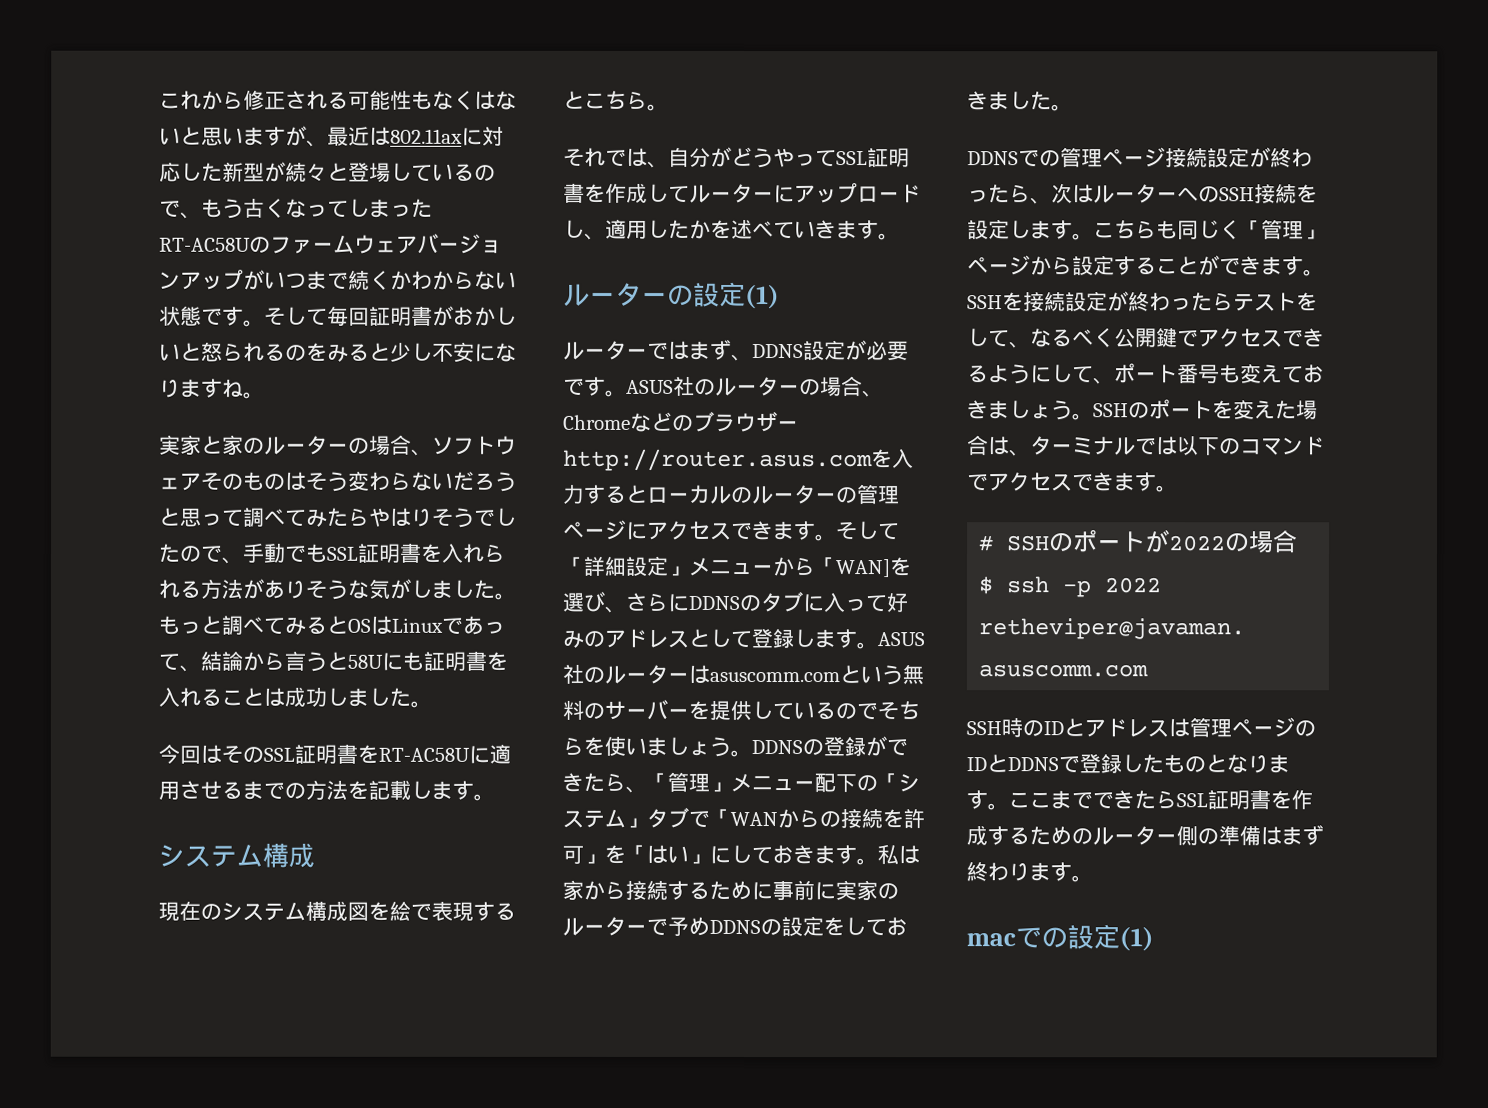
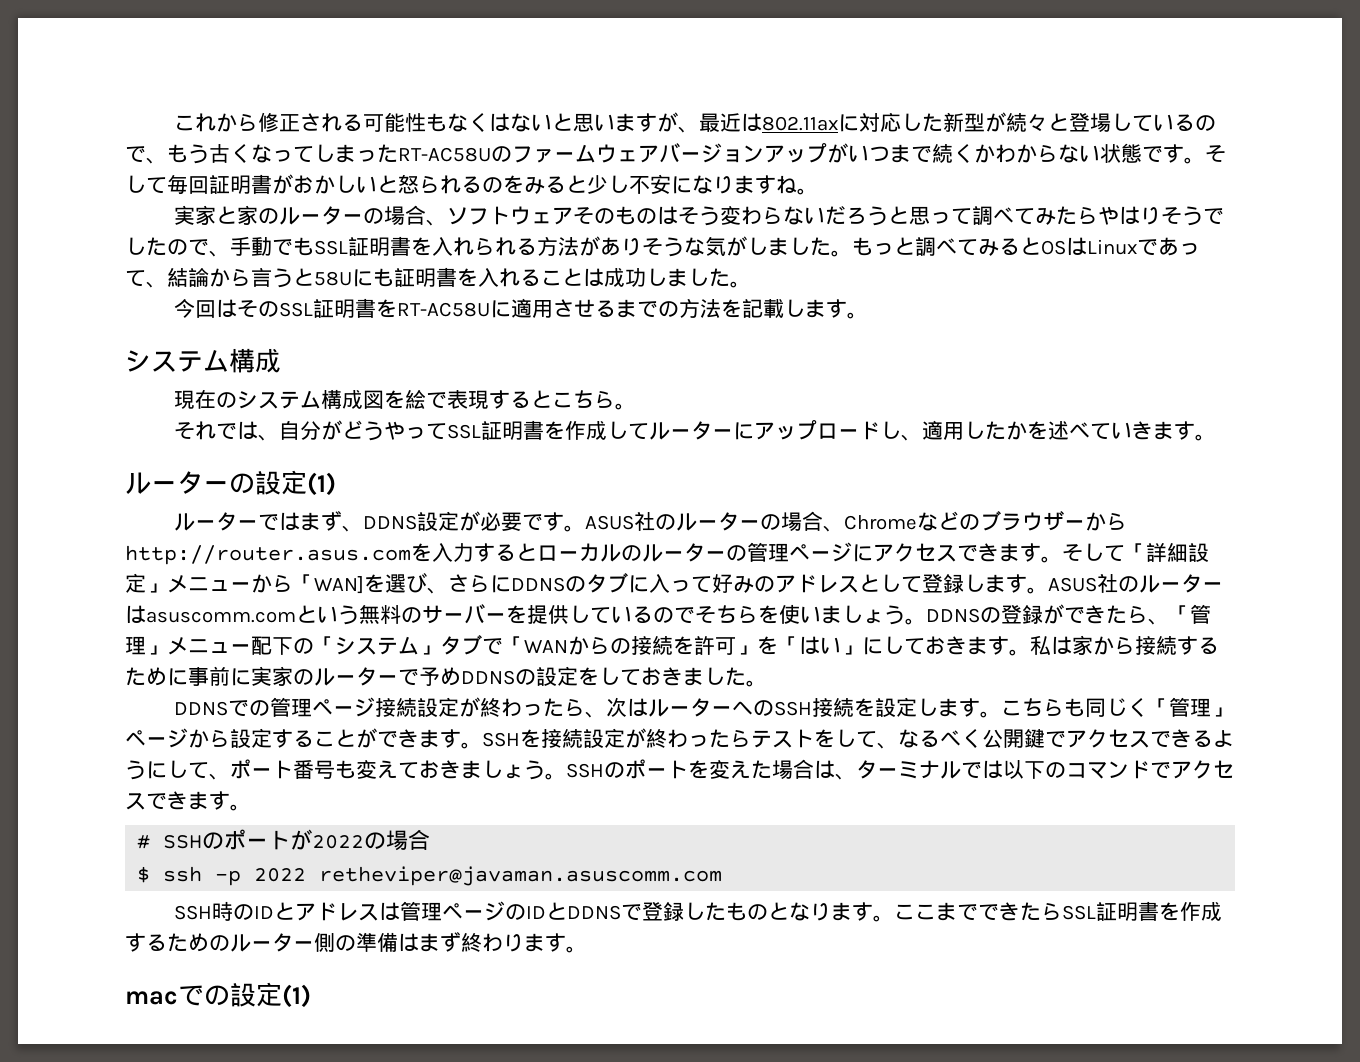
- ASUS社のルーターの場合、Chromeなどのブラウザーhttp://router.asus.comを入力するとローカルのルーターの管理ページにアクセスできます。
+ ASUS社のルーターの場合、Chromeなどのブラウザーからhttp://router.asus.comを入力するとローカルのルーターの管理ページにアクセスできます。

